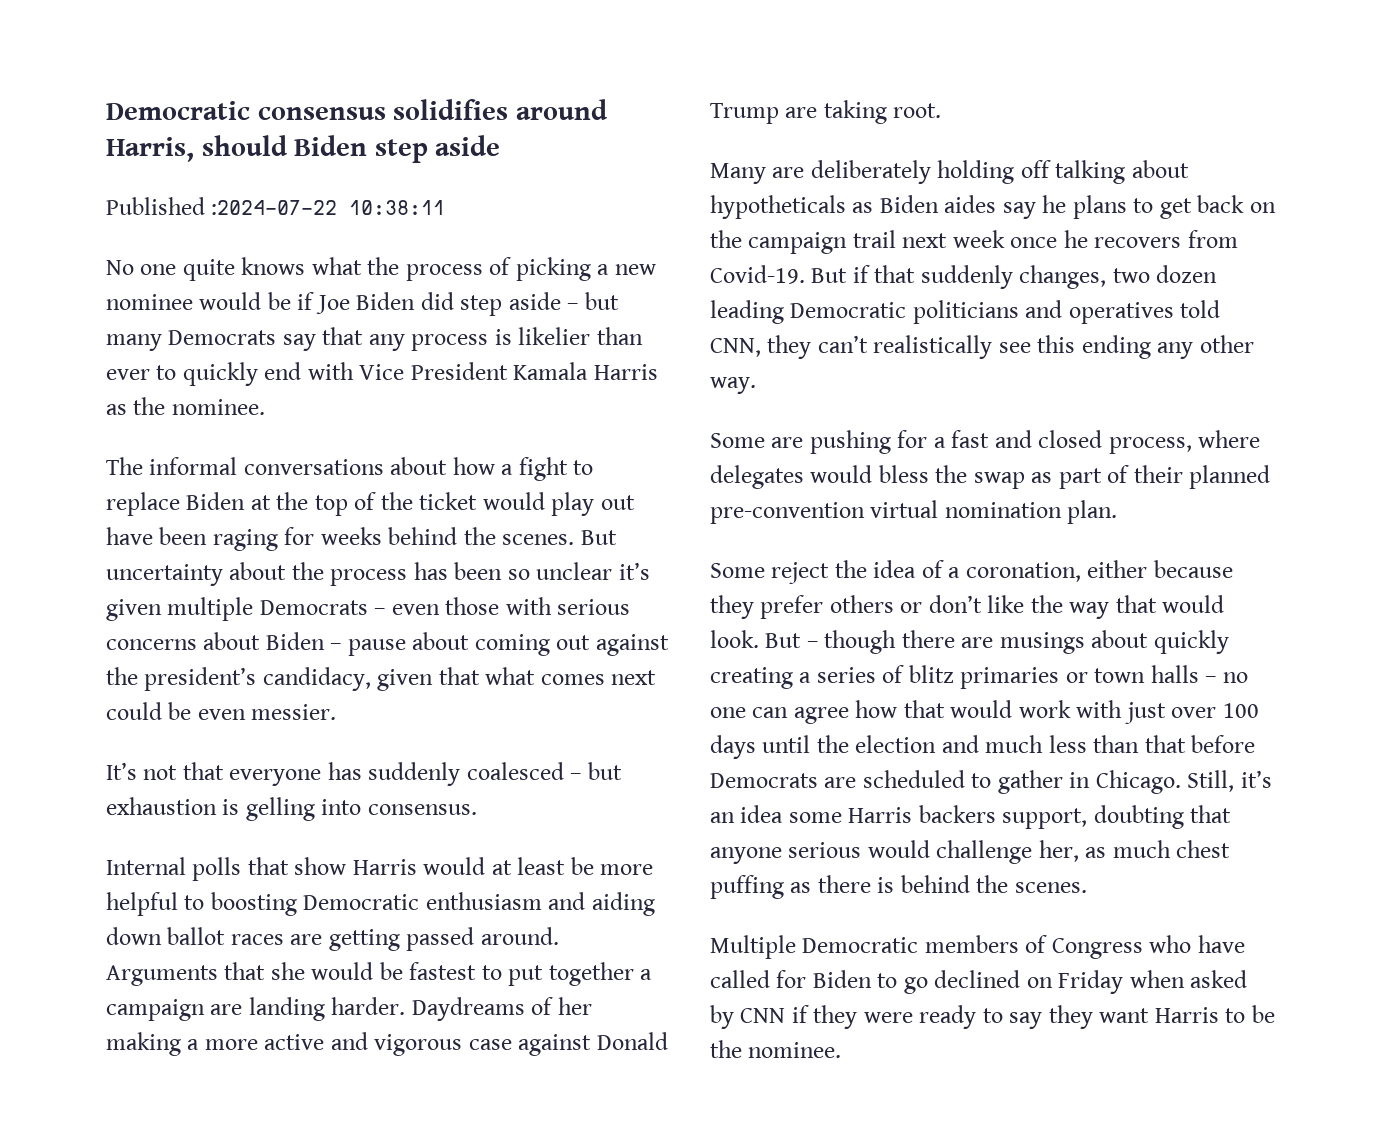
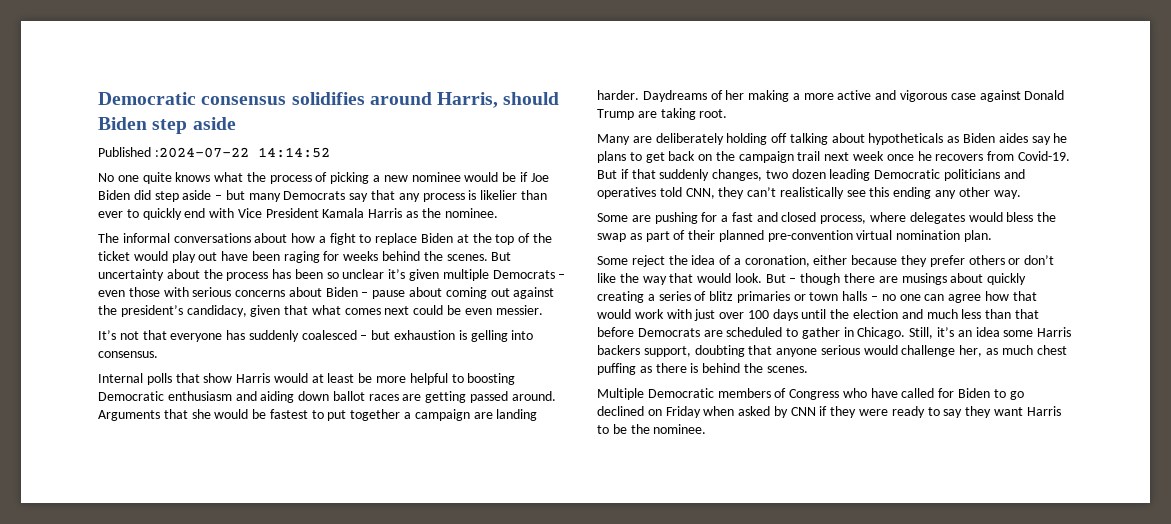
- Published :2024-07-22 10:38:11
+ Published :2024-07-22 14:14:52

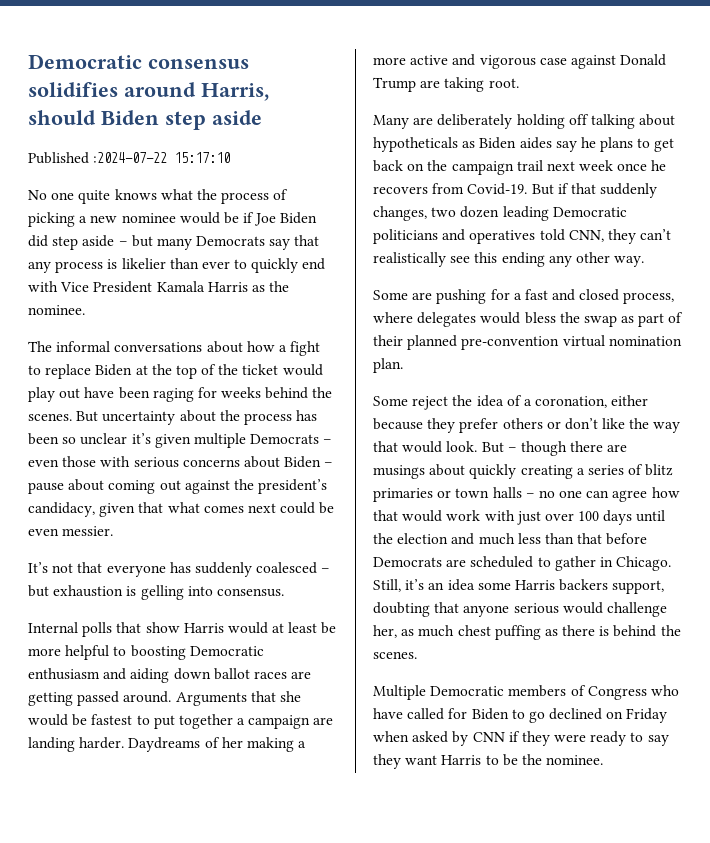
- Published :2024-07-22 14:14:52
+ Published :2024-07-22 15:17:10

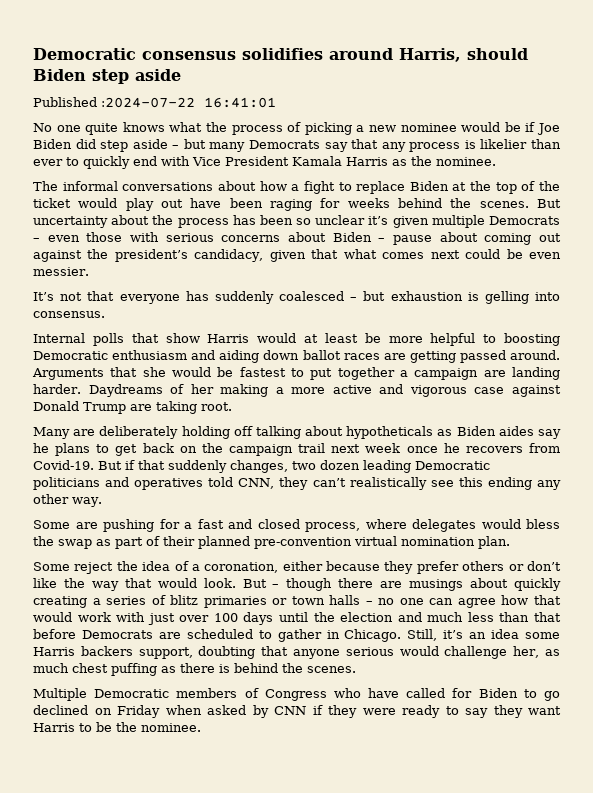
- Published :2024-07-22 15:17:10
+ Published :2024-07-22 16:41:01

